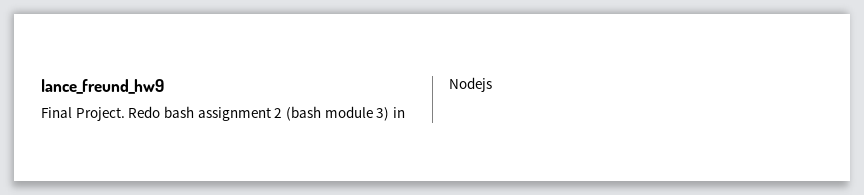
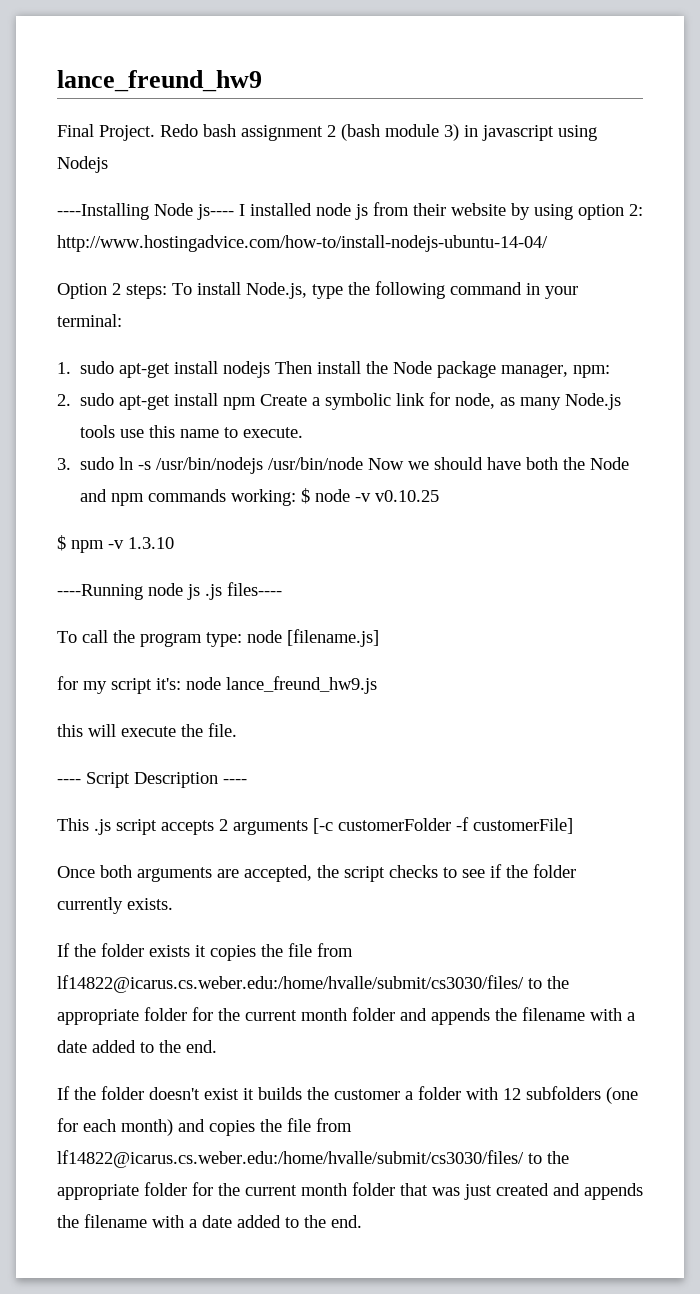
- Redo bash assignment 2 (bash module 3) in Nodejs
+ Redo bash assignment 2 (bash module 3) in javascript using Nodejs
+ ----Installing Node js---- I installed node js from their website by using option 2: http://www.hostingadvice.com/how-to/install-nodejs-ubuntu-14-04/
+ Option 2 steps: To install Node.js, type the following command in your terminal:
+ 1. sudo apt-get install nodejs Then install the Node package manager, npm:
+ 2. sudo apt-get install npm Create a symbolic link for node, as many Node.js tools use this name to execute.
+ 3. sudo ln -s /usr/bin/nodejs /usr/bin/node Now we should have both the Node and npm commands working: $ node -v v0.10.25
+ $ npm -v 1.3.10
+ ----Running node js .js files----
+ To call the program type: node [filename.js]
+ for my script it's: node lance_freund_hw9.js
+ this will execute the file.
+ ---- Script Description ----
+ This .js script accepts 2 arguments [-c customerFolder -f customerFile]
+ Once both arguments are accepted, the script checks to see if the folder currently exists.
+ If the folder exists it copies the file from lf14822@icarus.cs.weber.edu:/home/hvalle/submit/cs3030/files/ to the appropriate folder for the current month folder and appends the filename with a date added to the end.
+ If the folder doesn't exist it builds the customer a folder with 12 subfolders (one for each month) and copies the file from lf14822@icarus.cs.weber.edu:/home/hvalle/submit/cs3030/files/ to the appropriate folder for the current month folder that was just created and appends the filename with a date added to the end.

